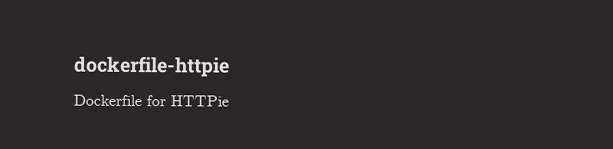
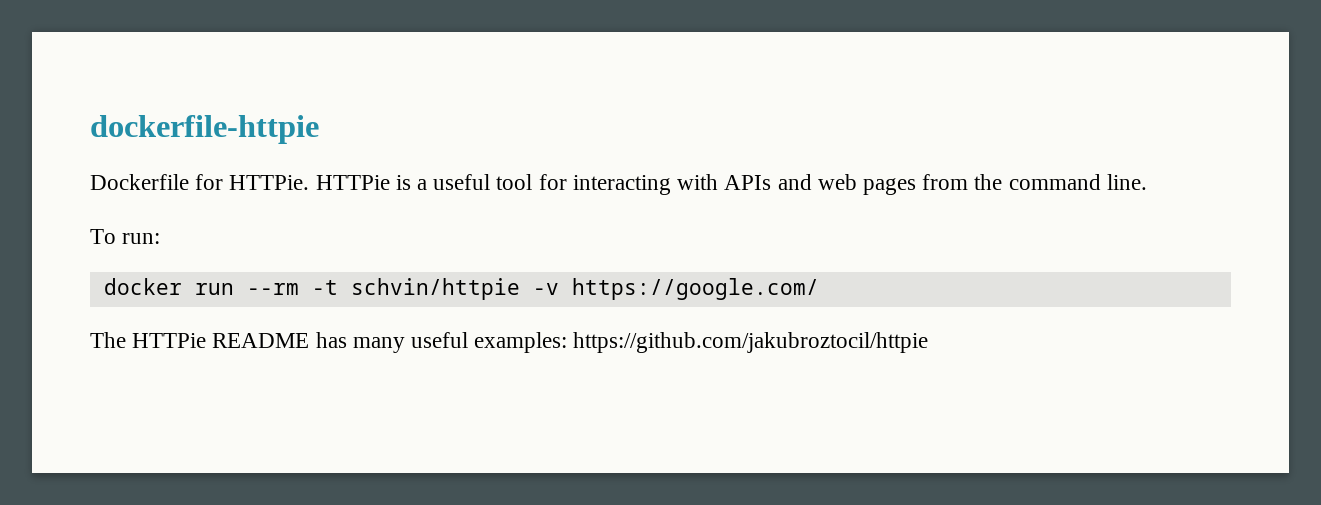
- Dockerfile for HTTPie
+ Dockerfile for HTTPie. HTTPie is a useful tool for interacting with APIs and web pages from the command line.
+ To run:
+ docker run --rm -t schvin/httpie -v https://google.com/
+ The HTTPie README has many useful examples: https://github.com/jakubroztocil/httpie

